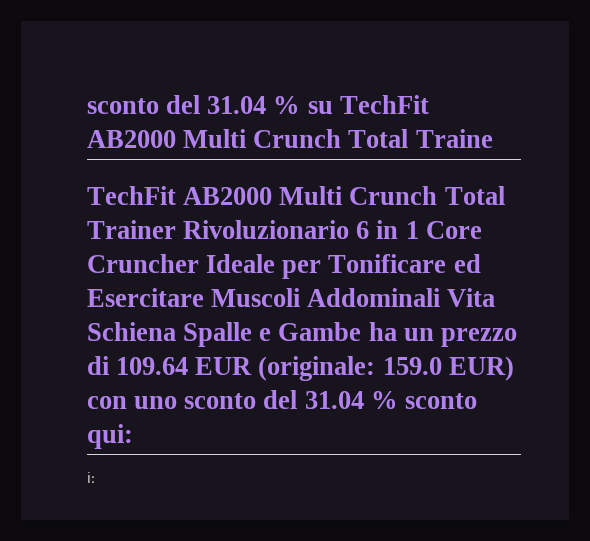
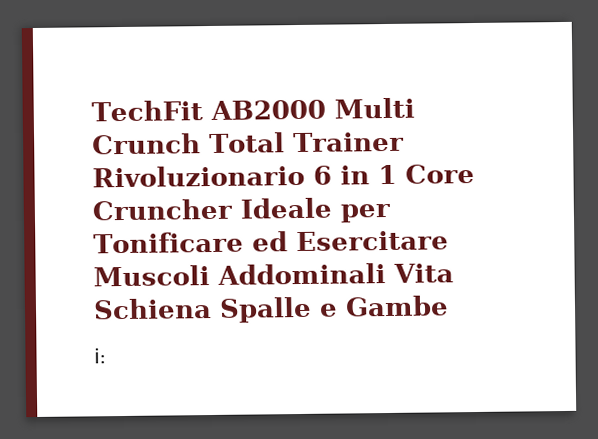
- sconto del 31.04 % su TechFit AB2000 Multi Crunch Total Traine
- TechFit AB2000 Multi Crunch Total Trainer Rivoluzionario 6 in 1 Core Cruncher Ideale per Tonificare ed Esercitare Muscoli Addominali Vita Schiena Spalle e Gambe ha un prezzo di 109.64 EUR (originale: 159.0 EUR) con uno sconto del 31.04 % sconto qui:
+ TechFit AB2000 Multi Crunch Total Trainer Rivoluzionario 6 in 1 Core Cruncher Ideale per Tonificare ed Esercitare Muscoli Addominali Vita Schiena Spalle e Gambe

